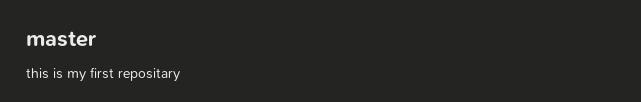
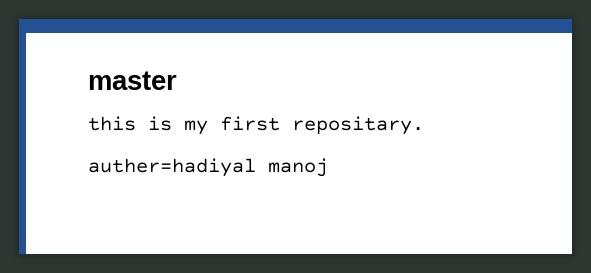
- this is my first repositary
+ this is my first repositary.
+ auther=hadiyal manoj

